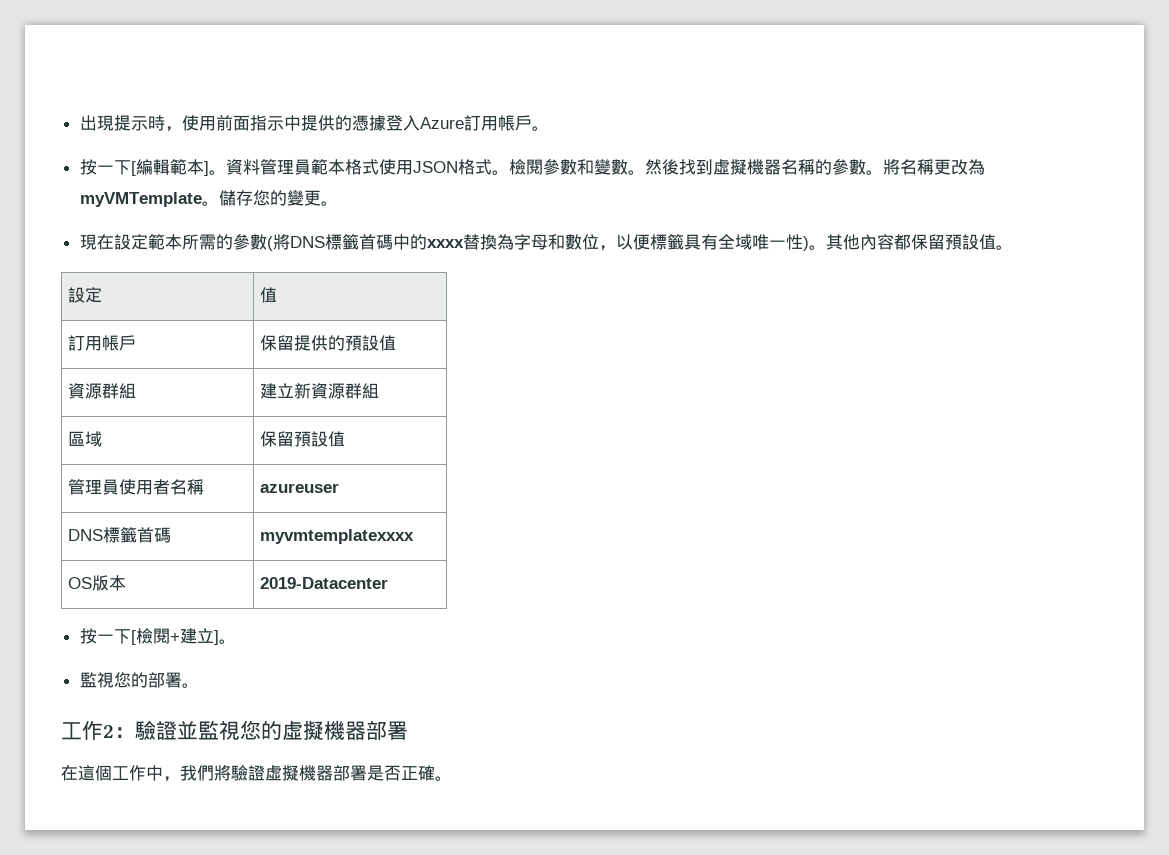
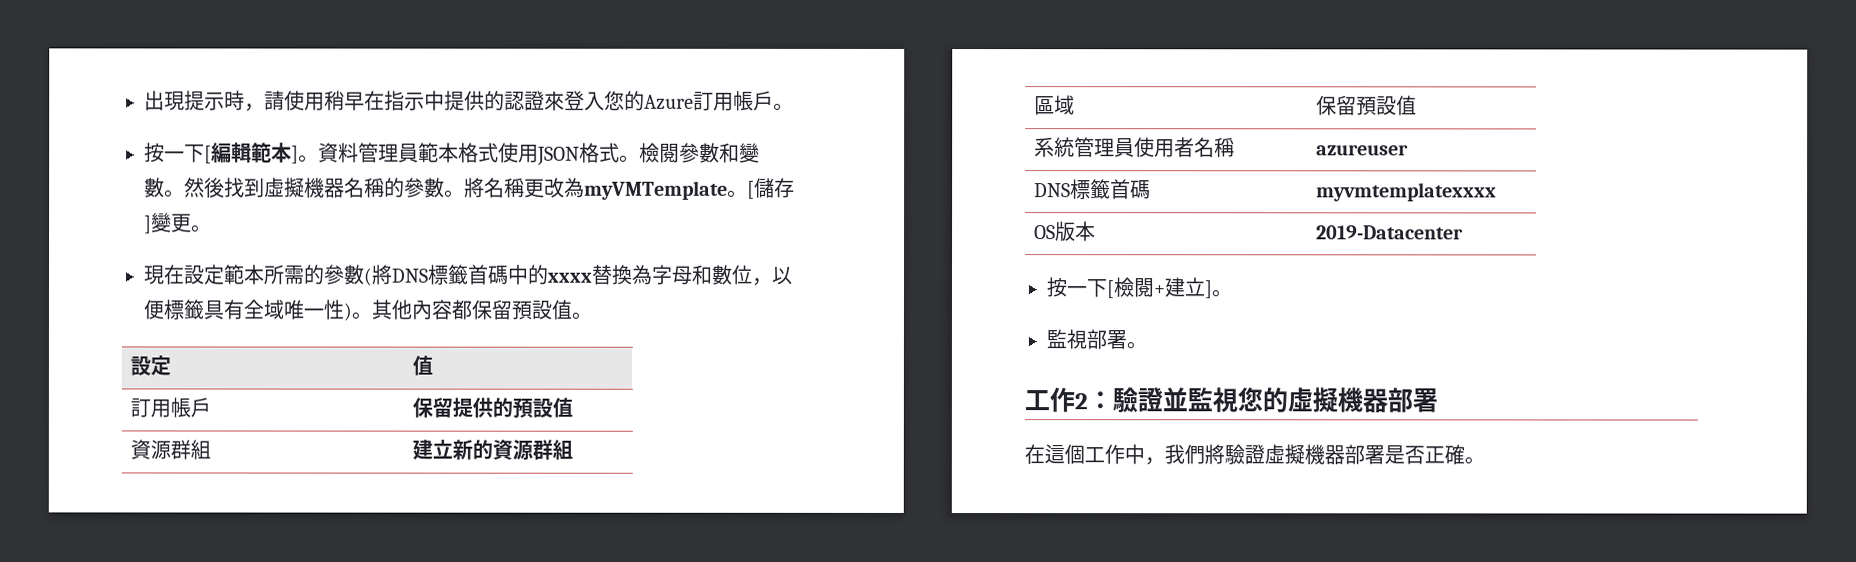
- 出現提示時，使用前面指示中提供的憑據登入Azure訂用帳戶。
+ 出現提示時，請使用稍早在指示中提供的認證來登入您的Azure訂用帳戶。
- 儲存您的變更。
+ [儲存]變更。
- 資源群組 | 建立新資源群組
+ 資源群組 | 建立新的資源群組
- 管理員使用者名稱 | azureuser
+ 系統管理員使用者名稱 | azureuser
- 監視您的部署。
+ 監視部署。

